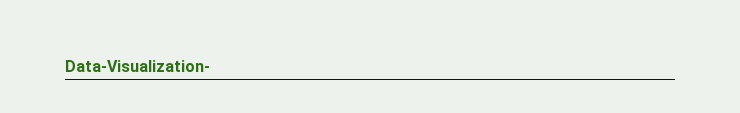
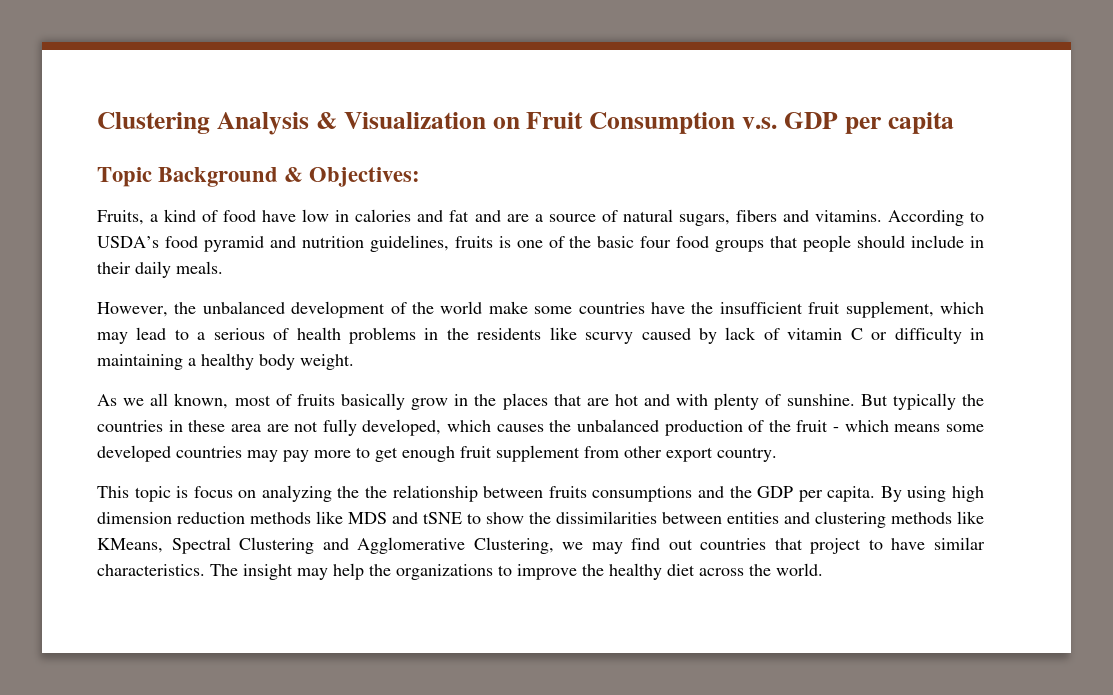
- Data-Visualization-
+ Clustering Analysis & Visualization on Fruit Consumption v.s. GDP per capita
+ Topic Background & Objectives:
+ Fruits, a kind of food have low in calories and fat and are a source of natural sugars, fibers and vitamins. According to USDA’s food pyramid and nutrition guidelines, fruits is one of the basic four food groups that people should include in their daily meals.
+ However, the unbalanced development of the world make some countries have the insufficient fruit supplement, which may lead to a serious of health problems in the residents like scurvy caused by lack of vitamin C or difficulty in maintaining a healthy body weight.
+ As we all known, most of fruits basically grow in the places that are hot and with plenty of sunshine. But typically the countries in these area are not fully developed, which causes the unbalanced production of the fruit - which means some developed countries may pay more to get enough fruit supplement from other export country.
+ This topic is focus on analyzing the the relationship between fruits consumptions and the GDP per capita. By using high dimension reduction methods like MDS and tSNE to show the dissimilarities between entities and clustering methods like KMeans, Spectral Clustering and Agglomerative Clustering, we may find out countries that project to have similar characteristics. The insight may help the organizations to improve the healthy diet across the world.

